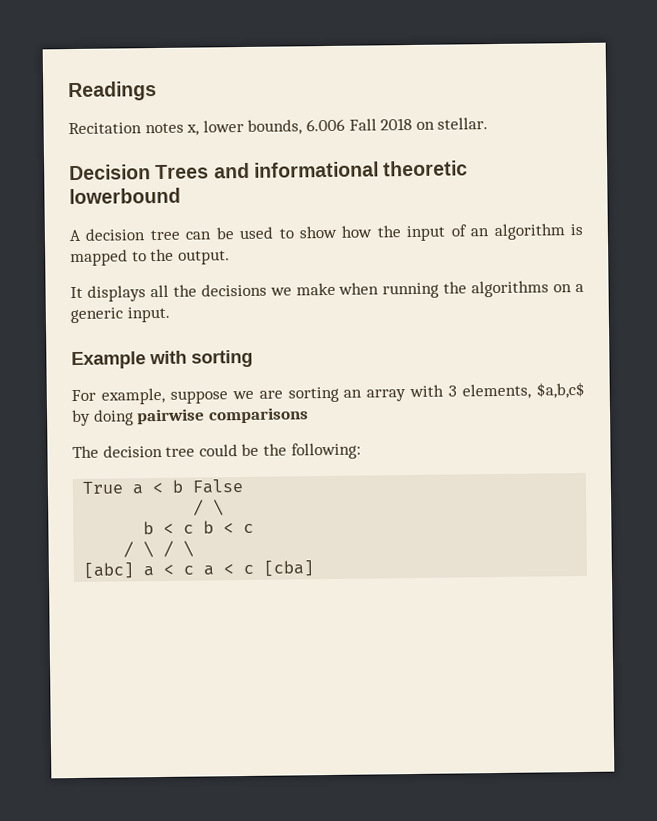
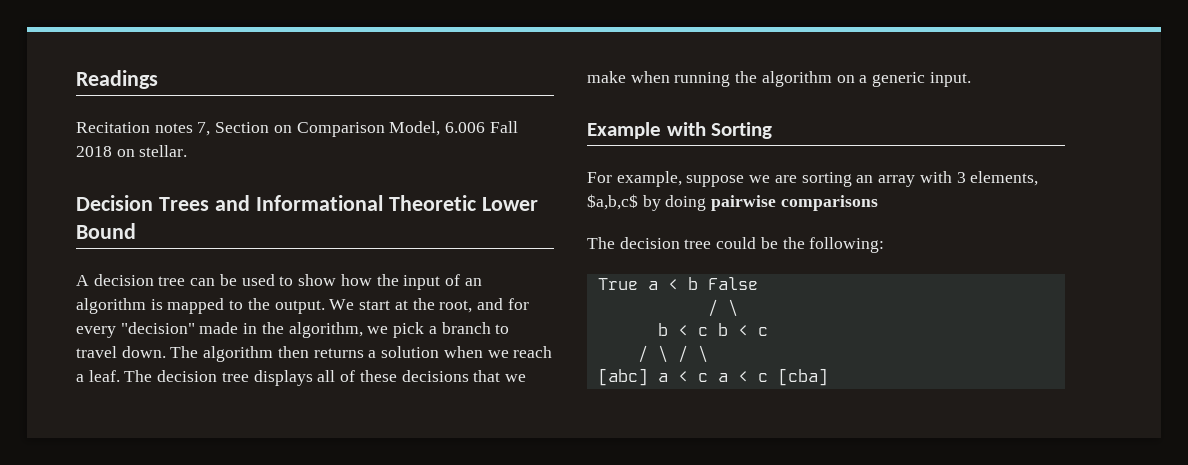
- Recitation notes x, lower bounds, 6.006 Fall 2018 on stellar.
+ Recitation notes 7, Section on Comparison Model, 6.006 Fall 2018 on stellar.
- Decision Trees and informational theoretic lowerbound
+ Decision Trees and Informational Theoretic Lower Bound
- A decision tree can be used to show how the input of an algorithm is mapped to the output.
- It displays all the decisions we make when running the algorithms on a generic input.
+ A decision tree can be used to show how the input of an algorithm is mapped to the output. We start at the root, and for every "decision" made in the algorithm, we pick a branch to travel down. The algorithm then returns a solution when we reach a leaf. The decision tree displays all of these decisions that we make when running the algorithm on a generic input.
- Example with sorting
+ Example with Sorting

